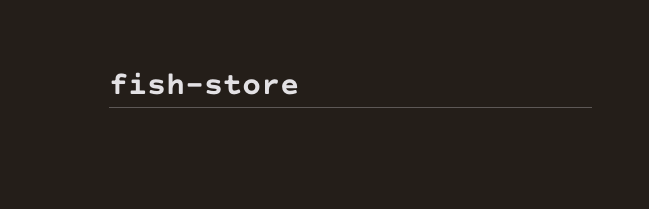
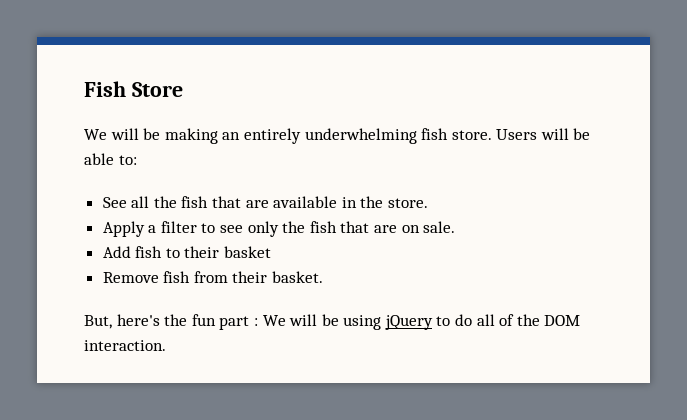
- fish-store
+ Fish Store
+ We will be making an entirely underwhelming fish store. Users will be able to:
+ See all the fish that are available in the store.
+ Apply a filter to see only the fish that are on sale.
+ Add fish to their basket
+ Remove fish from their basket.
+ But, here's the fun part : We will be using jQuery to do all of the DOM interaction.

